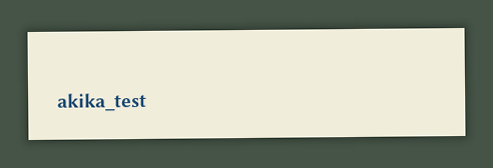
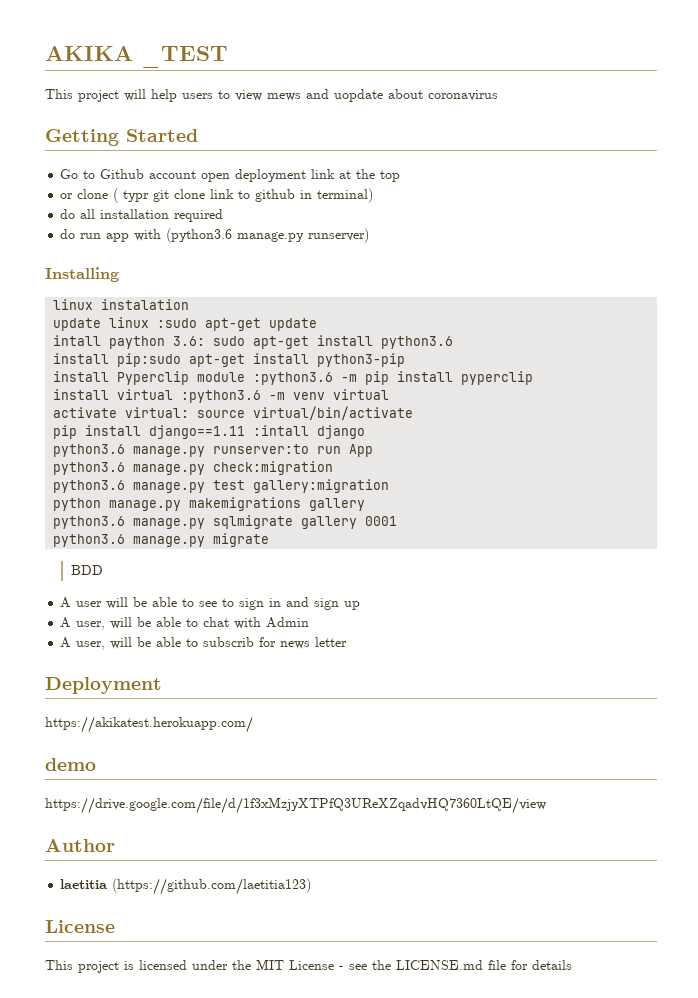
- akika_test
+ AKIKA _TEST
+ This project will help users to view mews and uopdate about coronavirus
+ Getting Started
+ Go to Github account open deployment link at the top
+ or clone ( typr git clone link to github in terminal)
+ do all installation required
+ do run app with (python3.6 manage.py runserver)
+ Installing
+ linux instalation
+ update linux :sudo apt-get update
+ intall paython 3.6: sudo apt-get install python3.6
+ install pip:sudo apt-get install python3-pip
+ install Pyperclip module :python3.6 -m pip install pyperclip
+ install virtual :python3.6 -m venv virtual
+ activate virtual: source virtual/bin/activate
+ pip install django==1.11 :intall django
+ python3.6 manage.py runserver:to run App
+ python3.6 manage.py check:migration
+ python3.6 manage.py test gallery:migration
+ python manage.py makemigrations gallery
+ python3.6 manage.py sqlmigrate gallery 0001
+ python3.6 manage.py migrate
+ BDD
+ A user will be able to see to sign in and sign up
+ A user, will be able to chat with Admin
+ A user, will be able to subscrib for news letter
+ Deployment
+ https://akikatest.herokuapp.com/
+ demo
+ https://drive.google.com/file/d/1f3xMzjyXTPfQ3UReXZqadvHQ7360LtQE/view
+ Author
+ laetitia (https://github.com/laetitia123)
+ License
+ This project is licensed under the MIT License - see the LICENSE.md file for details

